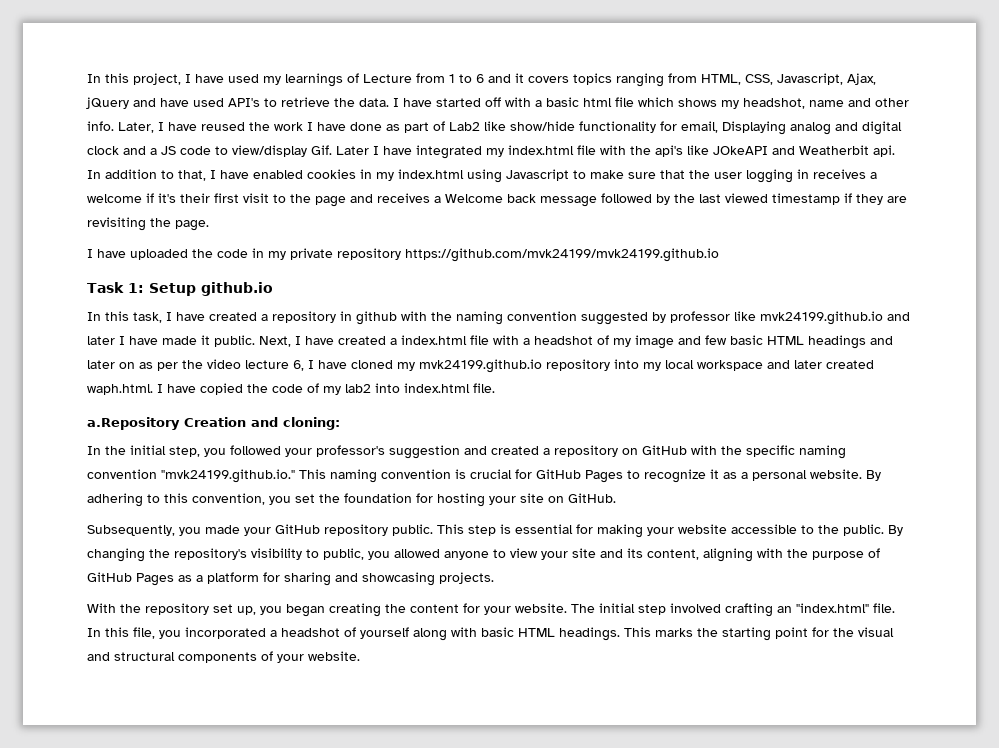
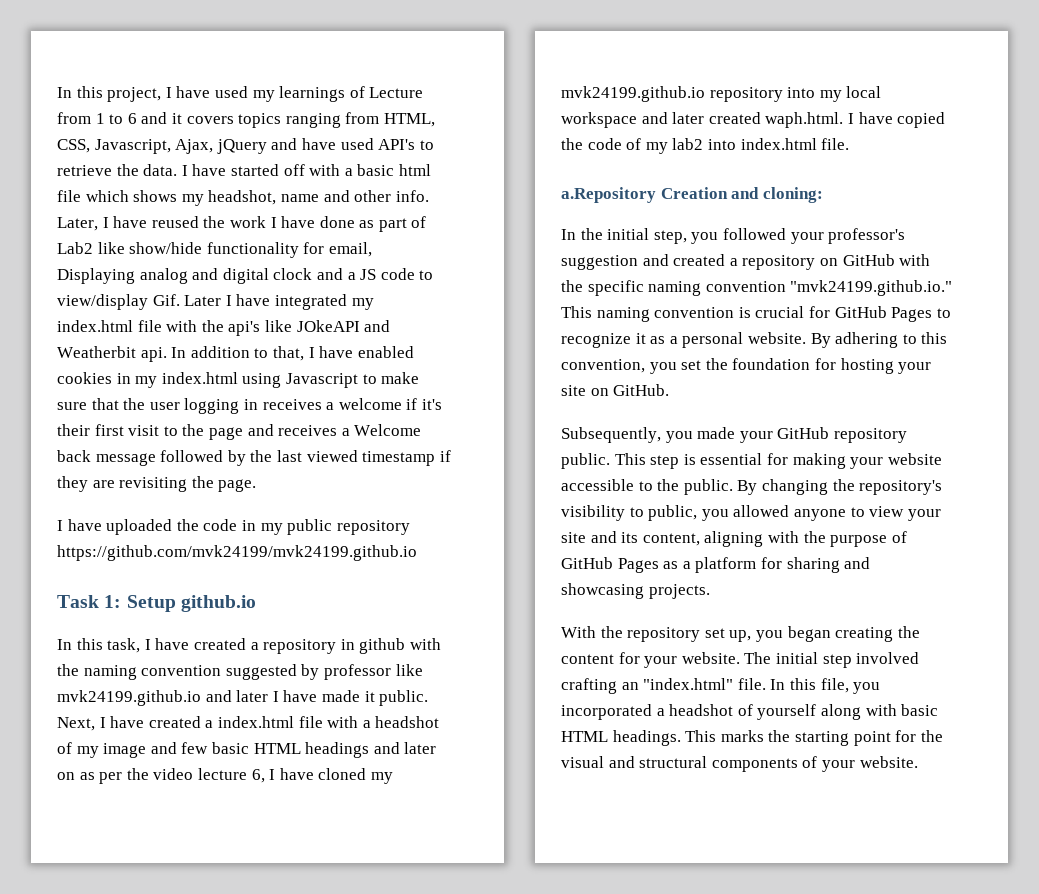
- I have uploaded the code in my private repository https://github.com/mvk24199/mvk24199.github.io
+ I have uploaded the code in my public repository https://github.com/mvk24199/mvk24199.github.io

